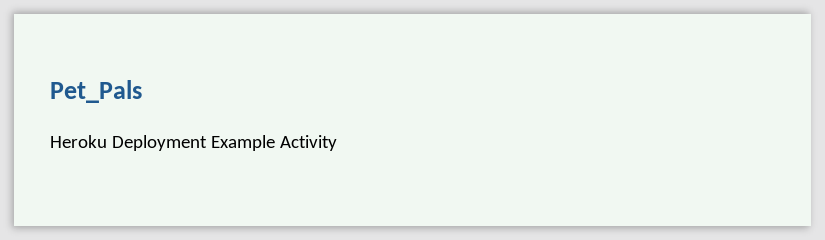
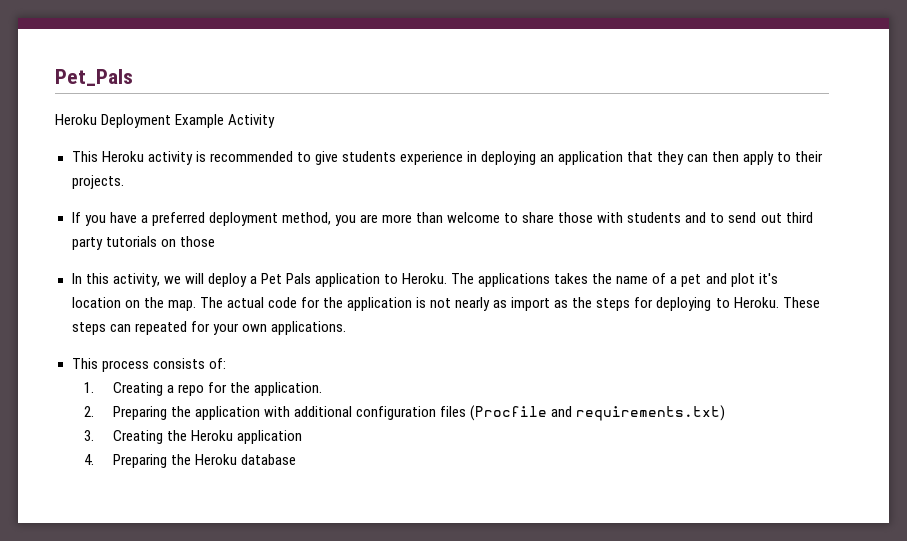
+ This Heroku activity is recommended to give students experience in deploying an application that they can then apply to their projects.
+ If you have a preferred deployment method, you are more than welcome to share those with students and to send out third party tutorials on those
+ In this activity, we will deploy a Pet Pals application to Heroku. The applications takes the name of a pet and plot it's location on the map. The actual code for the application is not nearly as import as the steps for deploying to Heroku. These steps can repeated for your own applications.
+ This process consists of:
+ 1. Creating a repo for the application.
+ 2. Preparing the application with additional configuration files (Procfile and requirements.txt)
+ 3. Creating the Heroku application
+ 4. Preparing the Heroku database

